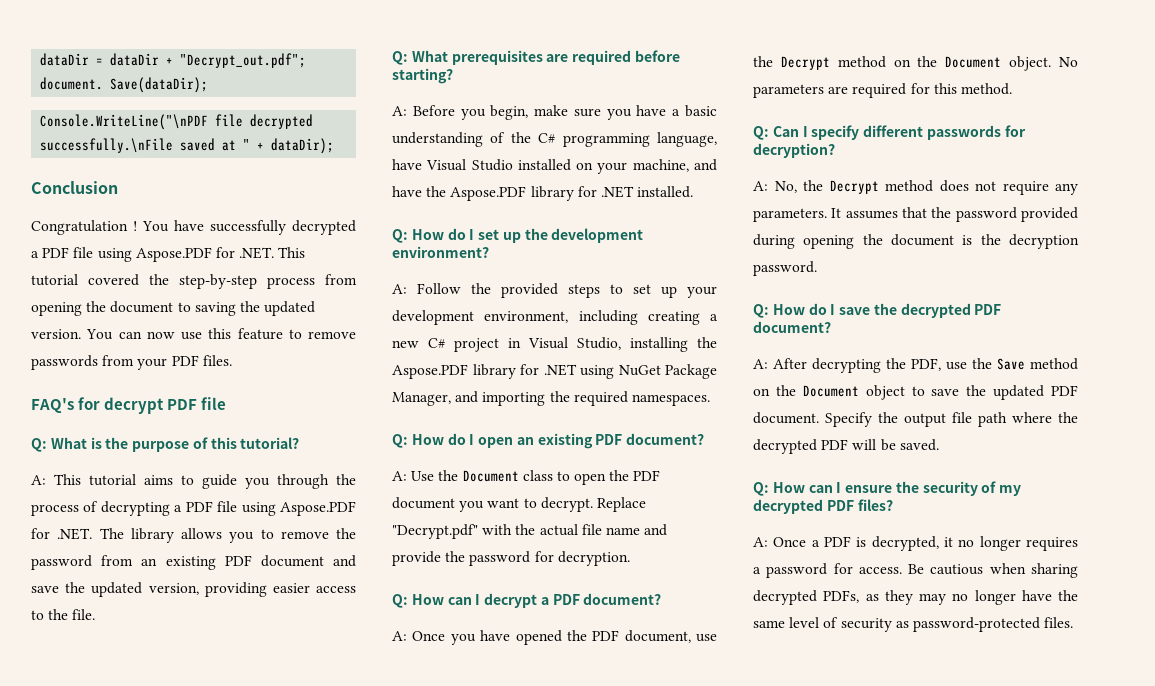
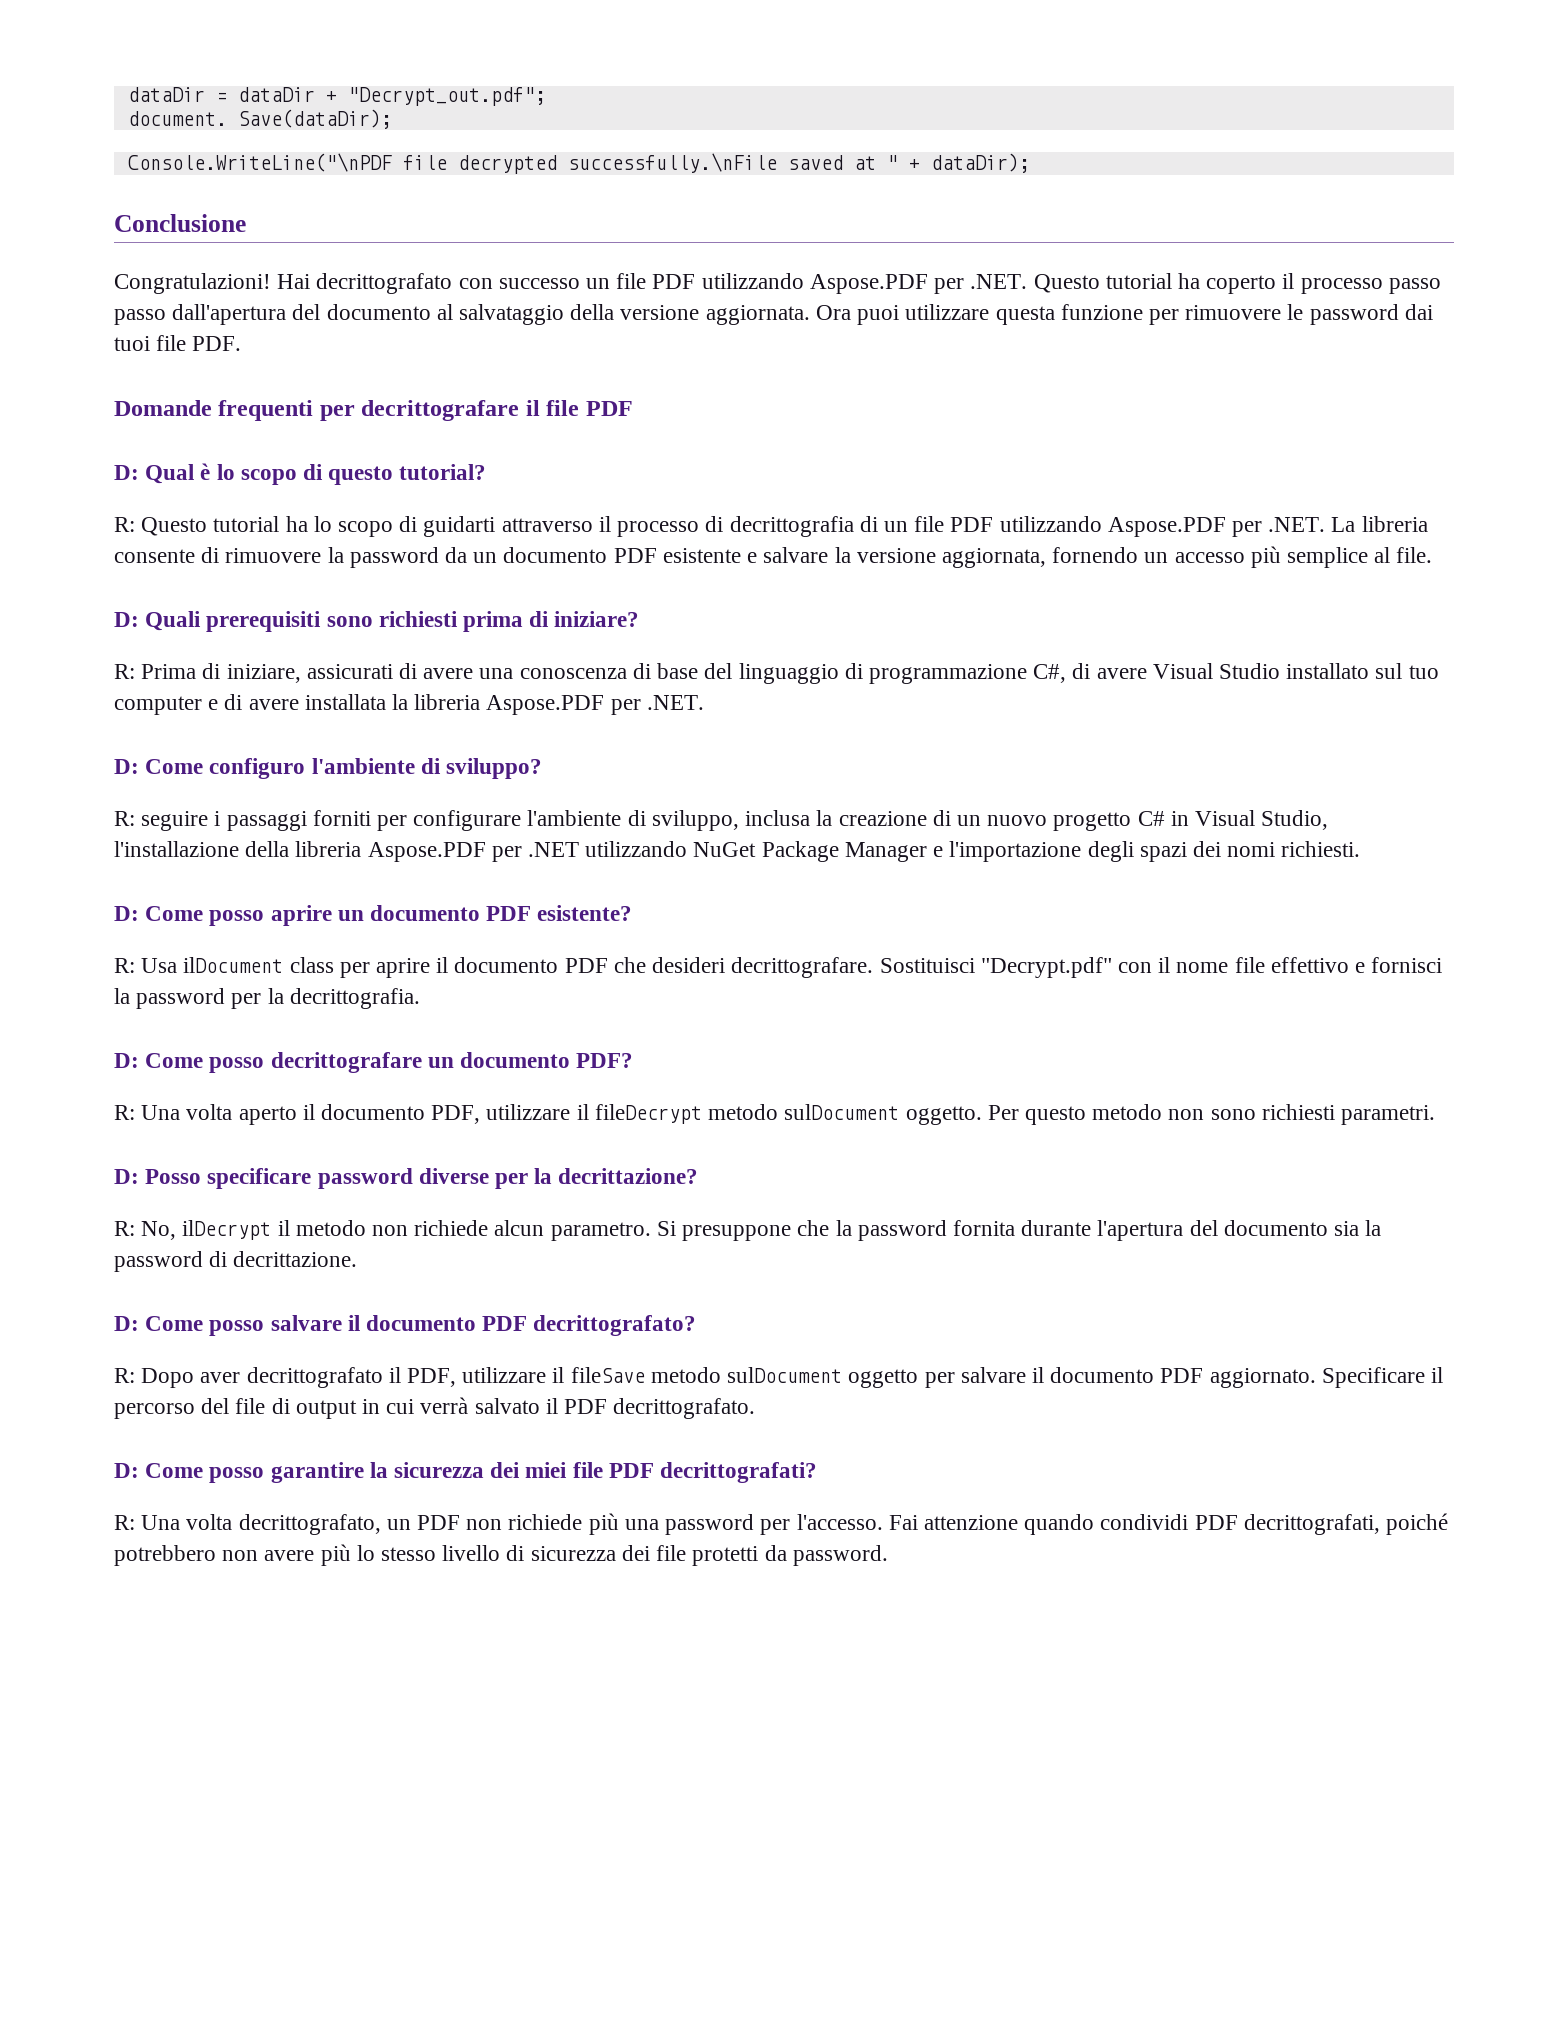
- Conclusion
- Congratulation ! You have successfully decrypted a PDF file using Aspose.PDF for .NET. This tutorial covered the step-by-step process from opening the document to saving the updated version. You can now use this feature to remove passwords from your PDF files.
- FAQ's for decrypt PDF file
- Q: What is the purpose of this tutorial?
- A: This tutorial aims to guide you through the process of decrypting a PDF file using Aspose.PDF for .NET. The library allows you to remove the password from an existing PDF document and save the updated version, providing easier access to the file.
- Q: What prerequisites are required before starting?
- A: Before you begin, make sure you have a basic understanding of the C# programming language, have Visual Studio installed on your machine, and have the Aspose.PDF library for .NET installed.
- Q: How do I set up the development environment?
- A: Follow the provided steps to set up your development environment, including creating a new C# project in Visual Studio, installing the Aspose.PDF library for .NET using NuGet Package Manager, and importing the required namespaces.
- Q: How do I open an existing PDF document?
- A: Use the Document class to open the PDF document you want to decrypt. Replace "Decrypt.pdf" with the actual file name and provide the password for decryption.
- Q: How can I decrypt a PDF document?
- A: Once you have opened the PDF document, use the Decrypt method on the Document object. No parameters are required for this method.
- Q: Can I specify different passwords for decryption?
- A: No, the Decrypt method does not require any parameters. It assumes that the password provided during opening the document is the decryption password.
- Q: How do I save the decrypted PDF document?
- A: After decrypting the PDF, use the Save method on the Document object to save the updated PDF document. Specify the output file path where the decrypted PDF will be saved.
- Q: How can I ensure the security of my decrypted PDF files?
- A: Once a PDF is decrypted, it no longer requires a password for access. Be cautious when sharing decrypted PDFs, as they may no longer have the same level of security as password-protected files.
+ Conclusione
+ Congratulazioni! Hai decrittografato con successo un file PDF utilizzando Aspose.PDF per .NET. Questo tutorial ha coperto il processo passo passo dall'apertura del documento al salvataggio della versione aggiornata. Ora puoi utilizzare questa funzione per rimuovere le password dai tuoi file PDF.
+ Domande frequenti per decrittografare il file PDF
+ D: Qual è lo scopo di questo tutorial?
+ R: Questo tutorial ha lo scopo di guidarti attraverso il processo di decrittografia di un file PDF utilizzando Aspose.PDF per .NET. La libreria consente di rimuovere la password da un documento PDF esistente e salvare la versione aggiornata, fornendo un accesso più semplice al file.
+ D: Quali prerequisiti sono richiesti prima di iniziare?
+ R: Prima di iniziare, assicurati di avere una conoscenza di base del linguaggio di programmazione C#, di avere Visual Studio installato sul tuo computer e di avere installata la libreria Aspose.PDF per .NET.
+ D: Come configuro l'ambiente di sviluppo?
+ R: seguire i passaggi forniti per configurare l'ambiente di sviluppo, inclusa la creazione di un nuovo progetto C# in Visual Studio, l'installazione della libreria Aspose.PDF per .NET utilizzando NuGet Package Manager e l'importazione degli spazi dei nomi richiesti.
+ D: Come posso aprire un documento PDF esistente?
+ R: Usa ilDocument class per aprire il documento PDF che desideri decrittografare. Sostituisci "Decrypt.pdf" con il nome file effettivo e fornisci la password per la decrittografia.
+ D: Come posso decrittografare un documento PDF?
+ R: Una volta aperto il documento PDF, utilizzare il fileDecrypt metodo sulDocument oggetto. Per questo metodo non sono richiesti parametri.
+ D: Posso specificare password diverse per la decrittazione?
+ R: No, ilDecrypt il metodo non richiede alcun parametro. Si presuppone che la password fornita durante l'apertura del documento sia la password di decrittazione.
+ D: Come posso salvare il documento PDF decrittografato?
+ R: Dopo aver decrittografato il PDF, utilizzare il fileSave metodo sulDocument oggetto per salvare il documento PDF aggiornato. Specificare il percorso del file di output in cui verrà salvato il PDF decrittografato.
+ D: Come posso garantire la sicurezza dei miei file PDF decrittografati?
+ R: Una volta decrittografato, un PDF non richiede più una password per l'accesso. Fai attenzione quando condividi PDF decrittografati, poiché potrebbero non avere più lo stesso livello di sicurezza dei file protetti da password.

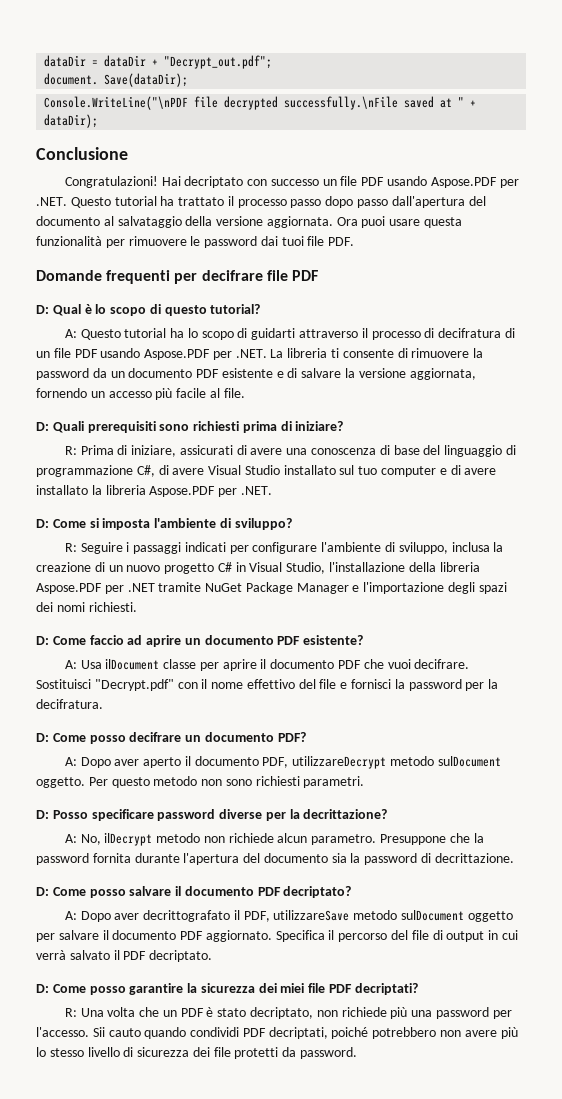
- Hai decrittografato con successo un file PDF utilizzando Aspose.PDF per .NET. Questo tutorial ha coperto il processo passo passo dall'apertura del documento al salvataggio della versione aggiornata.
+ Hai decriptato con successo un file PDF usando Aspose.PDF per .NET. Questo tutorial ha trattato il processo passo dopo passo dall'apertura del documento al salvataggio della versione aggiornata.
- Ora puoi utilizzare questa funzione per rimuovere le password dai tuoi file PDF.
+ Ora puoi usare questa funzionalità per rimuovere le password dai tuoi file PDF.
- Domande frequenti per decrittografare il file PDF
+ Domande frequenti per decifrare file PDF
- R: Questo tutorial ha lo scopo di guidarti attraverso il processo di decrittografia di un file PDF utilizzando Aspose.PDF per .NET. La libreria consente di rimuovere la password da un documento PDF esistente e salvare la versione aggiornata, fornendo un accesso più semplice al file.
+ A: Questo tutorial ha lo scopo di guidarti attraverso il processo di decifratura di un file PDF usando Aspose.PDF per .NET. La libreria ti consente di rimuovere la password da un documento PDF esistente e di salvare la versione aggiornata, fornendo un accesso più facile al file.
- R: Prima di iniziare, assicurati di avere una conoscenza di base del linguaggio di programmazione C#, di avere Visual Studio installato sul tuo computer e di avere installata la libreria Aspose.PDF per .NET.
+ R: Prima di iniziare, assicurati di avere una conoscenza di base del linguaggio di programmazione C#, di avere Visual Studio installato sul tuo computer e di avere installato la libreria Aspose.PDF per .NET.
- D: Come configuro l'ambiente di sviluppo?
+ D: Come si imposta l'ambiente di sviluppo?
- R: seguire i passaggi forniti per configurare l'ambiente di sviluppo, inclusa la creazione di un nuovo progetto C# in Visual Studio, l'installazione della libreria Aspose.PDF per .NET utilizzando NuGet Package Manager e l'importazione degli spazi dei nomi richiesti.
+ R: Seguire i passaggi indicati per configurare l'ambiente di sviluppo, inclusa la creazione di un nuovo progetto C# in Visual Studio, l'installazione della libreria Aspose.PDF per .NET tramite NuGet Package Manager e l'importazione degli spazi dei nomi richiesti.
- D: Come posso aprire un documento PDF esistente?
+ D: Come faccio ad aprire un documento PDF esistente?
- R: Usa ilDocument class per aprire il documento PDF che desideri decrittografare.
+ A: Usa ilDocument classe per aprire il documento PDF che vuoi decifrare.
- Sostituisci "Decrypt.pdf" con il nome file effettivo e fornisci la password per la decrittografia.
- D: Come posso decrittografare un documento PDF?
+ Sostituisci "Decrypt.pdf" con il nome effettivo del file e fornisci la password per la decifratura.
+ D: Come posso decifrare un documento PDF?
- R: Una volta aperto il documento PDF, utilizzare il fileDecrypt metodo sulDocument oggetto.
+ A: Dopo aver aperto il documento PDF, utilizzareDecrypt metodo sulDocument oggetto.
- R: No, ilDecrypt il metodo non richiede alcun parametro.
+ A: No, ilDecrypt metodo non richiede alcun parametro.
- Si presuppone che la password fornita durante l'apertura del documento sia la password di decrittazione.
+ Presuppone che la password fornita durante l'apertura del documento sia la password di decrittazione.
- D: Come posso salvare il documento PDF decrittografato?
- R: Dopo aver decrittografato il PDF, utilizzare il fileSave metodo sulDocument oggetto per salvare il documento PDF aggiornato.
+ D: Come posso salvare il documento PDF decriptato?
+ A: Dopo aver decrittografato il PDF, utilizzareSave metodo sulDocument oggetto per salvare il documento PDF aggiornato.
- Specificare il percorso del file di output in cui verrà salvato il PDF decrittografato.
+ Specifica il percorso del file di output in cui verrà salvato il PDF decriptato.
- D: Come posso garantire la sicurezza dei miei file PDF decrittografati?
- R: Una volta decrittografato, un PDF non richiede più una password per l'accesso.
+ D: Come posso garantire la sicurezza dei miei file PDF decriptati?
+ R: Una volta che un PDF è stato decriptato, non richiede più una password per l'accesso.
- Fai attenzione quando condividi PDF decrittografati, poiché potrebbero non avere più lo stesso livello di sicurezza dei file protetti da password.
+ Sii cauto quando condividi PDF decriptati, poiché potrebbero non avere più lo stesso livello di sicurezza dei file protetti da password.

